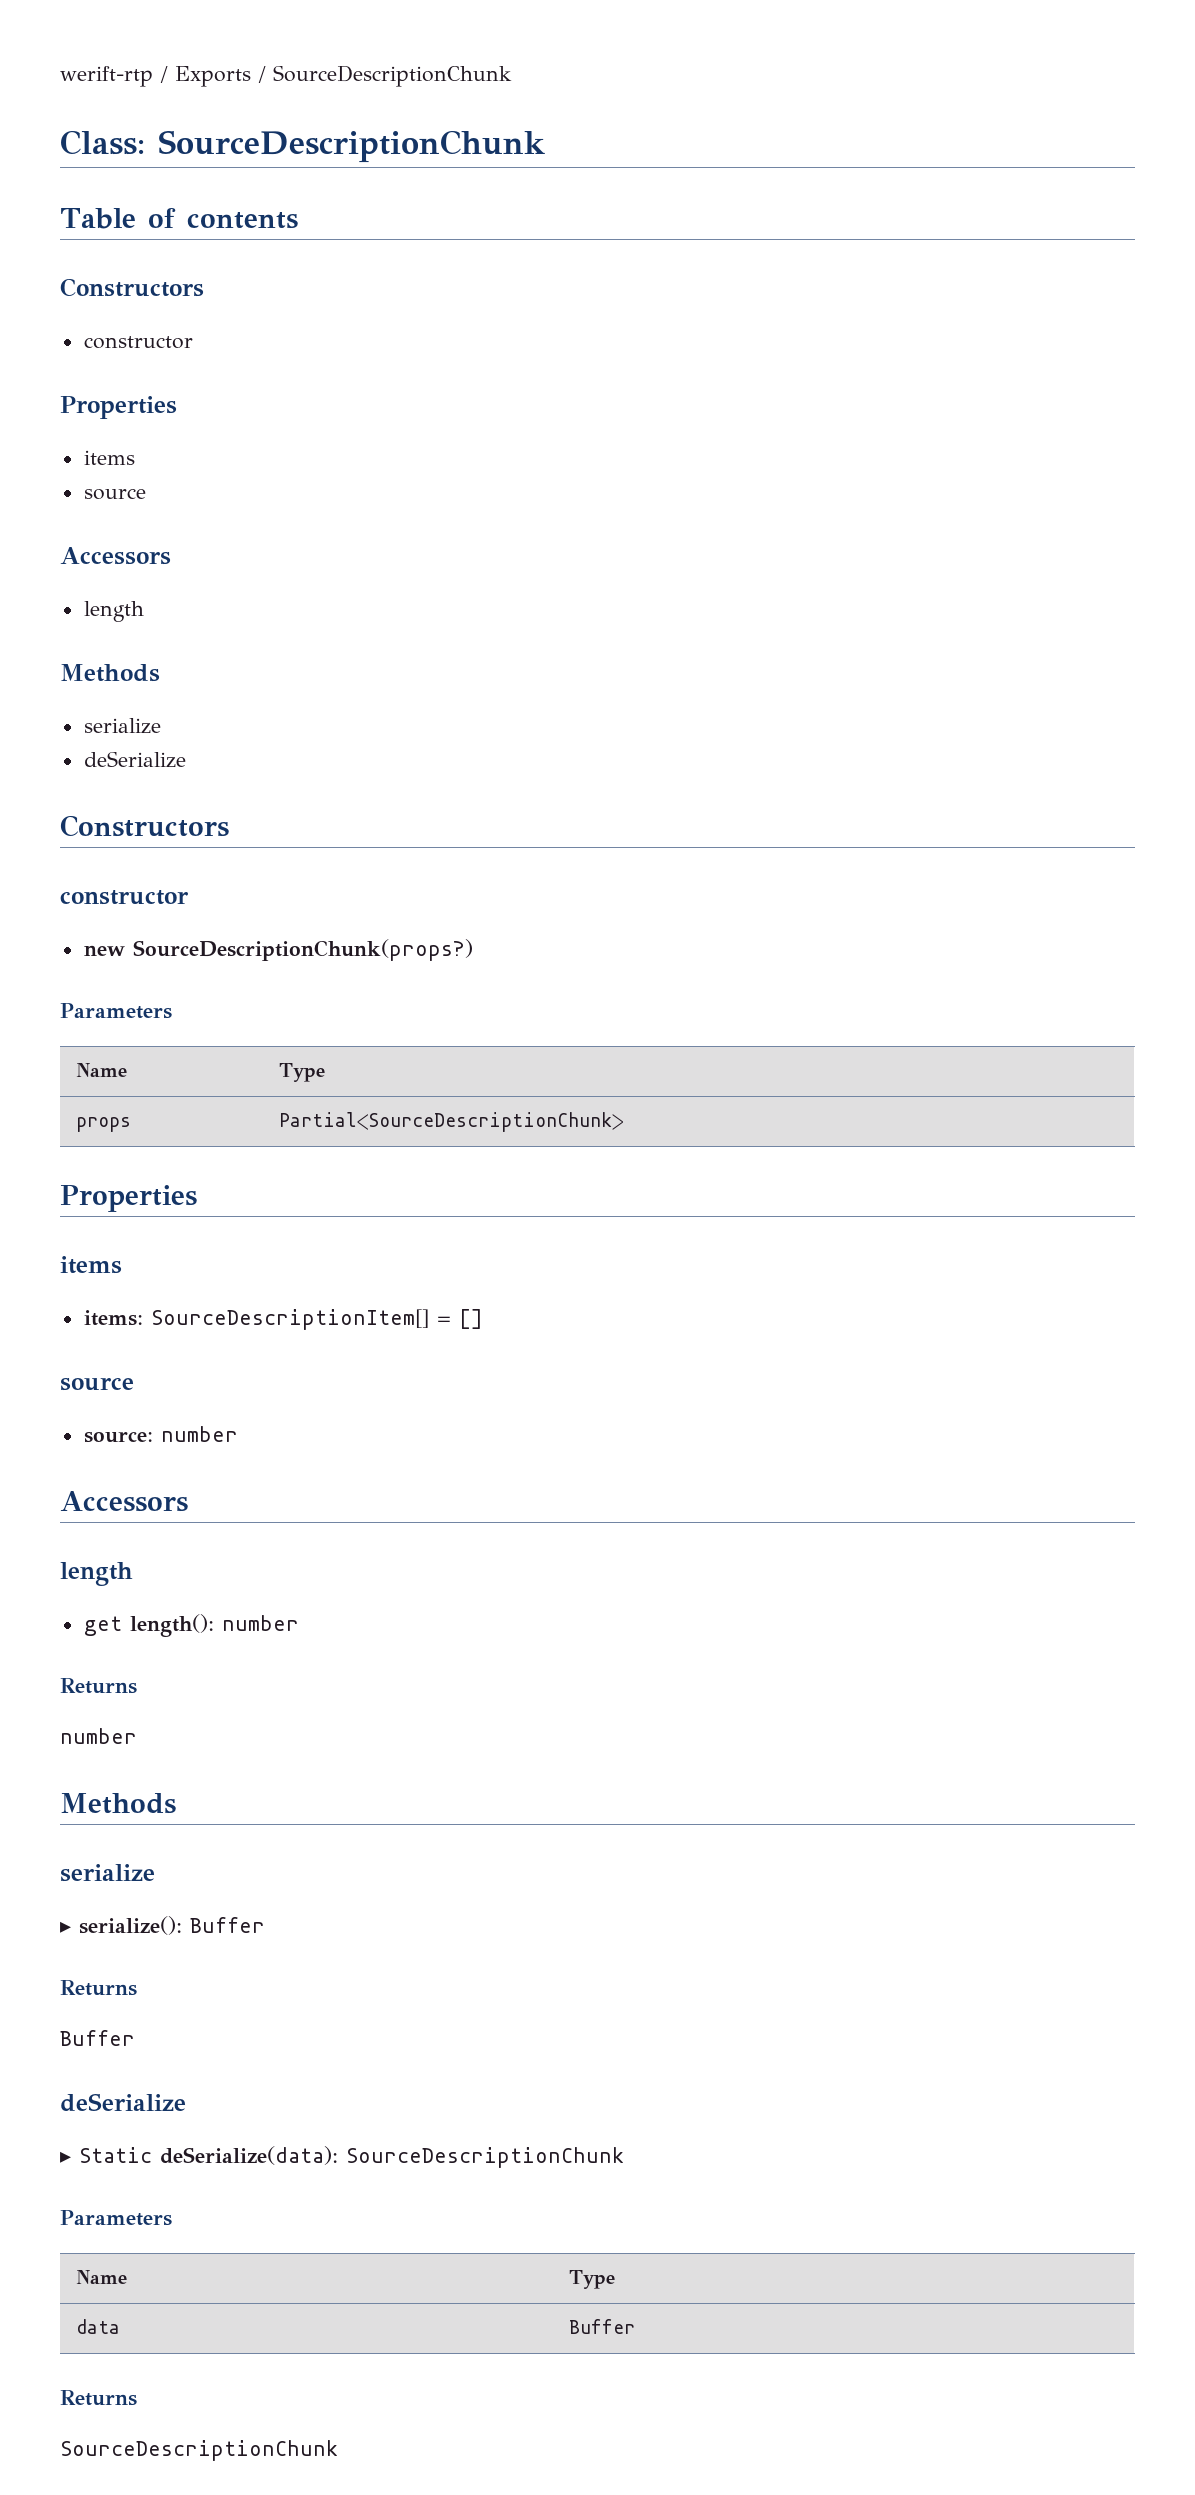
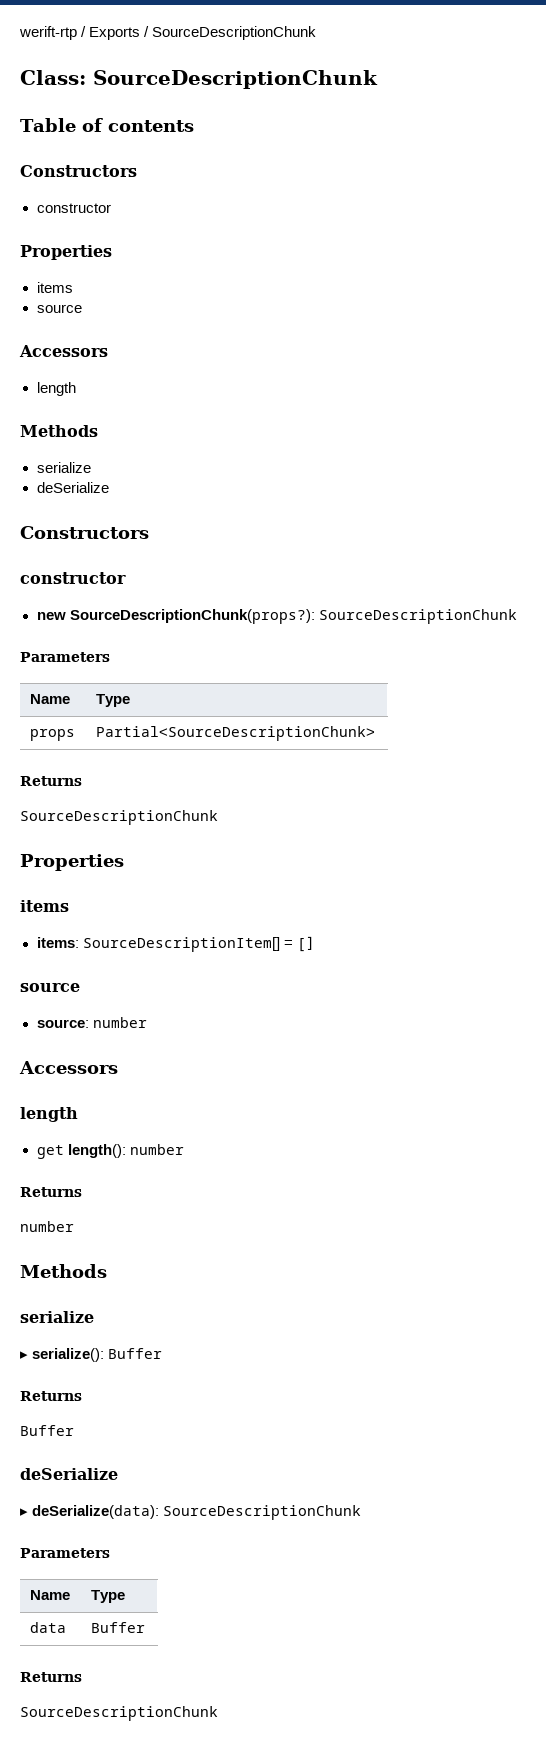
- new SourceDescriptionChunk(props?)
+ new SourceDescriptionChunk(props?): SourceDescriptionChunk
  props | Partial<SourceDescriptionChunk>
+ Returns
+ SourceDescriptionChunk
- ▸ Static deSerialize(data): SourceDescriptionChunk
+ ▸ deSerialize(data): SourceDescriptionChunk

